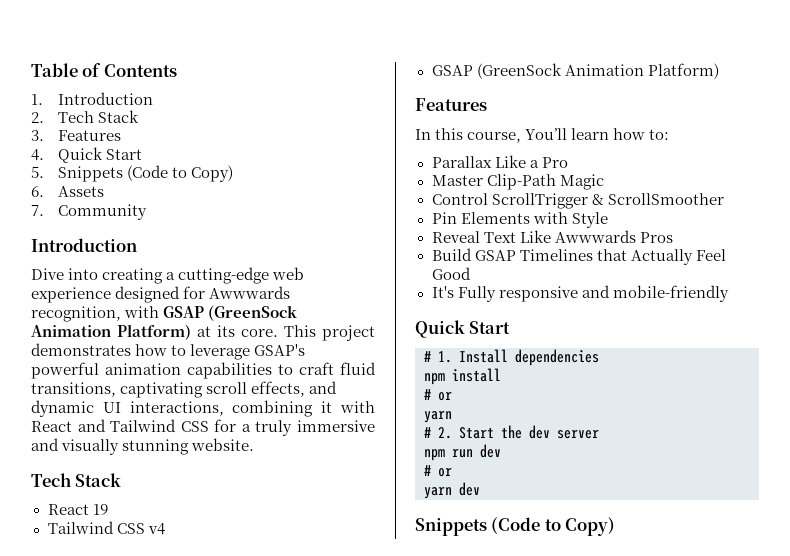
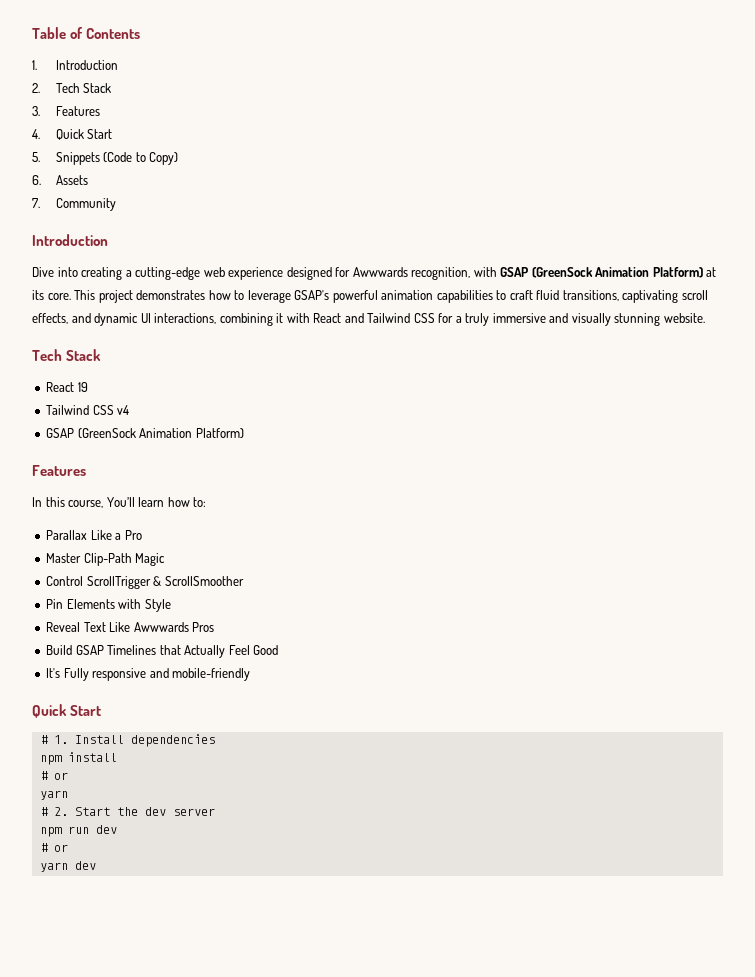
  yarn dev
- Snippets (Code to Copy)

